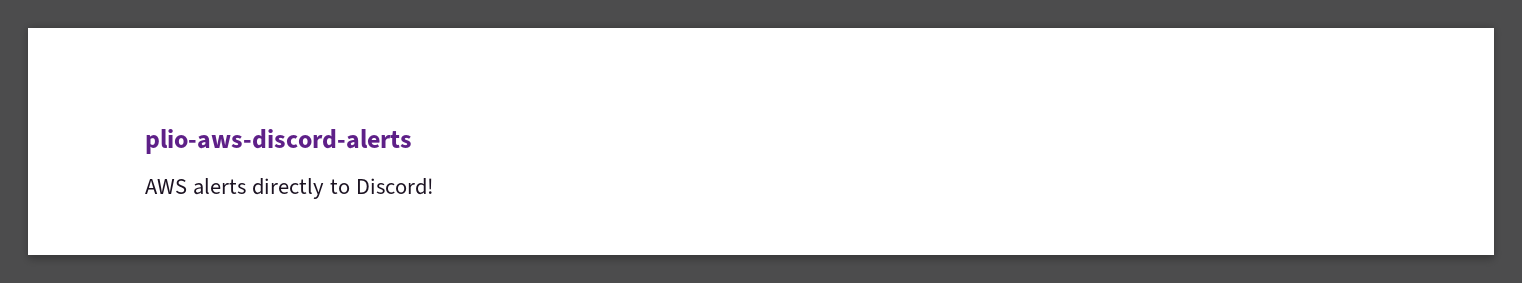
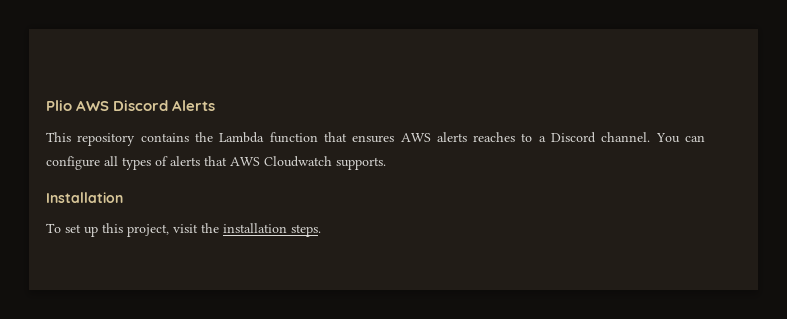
- plio-aws-discord-alerts
- AWS alerts directly to Discord!
+ Plio AWS Discord Alerts
+ This repository contains the Lambda function that ensures AWS alerts reaches to a Discord channel. You can configure all types of alerts that AWS Cloudwatch supports.
+ Installation
+ To set up this project, visit the installation steps.

